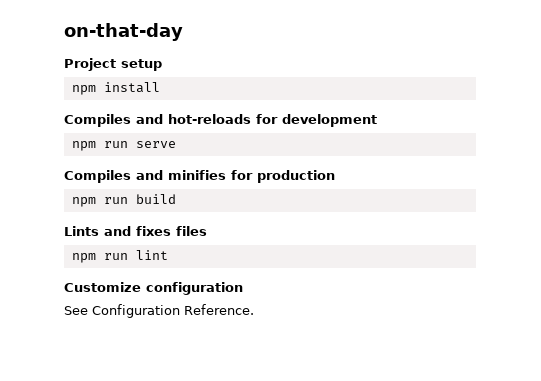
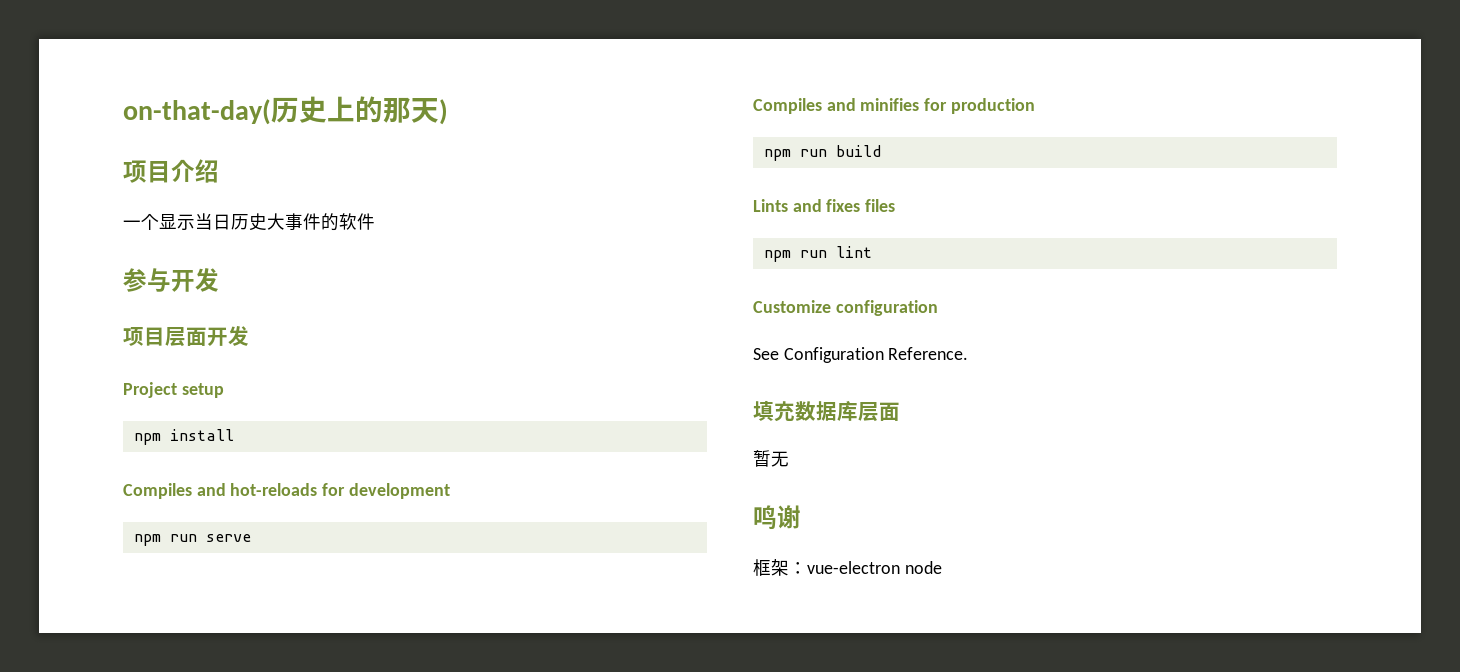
- on-that-day
+ on-that-day(历史上的那天)
+ 项目介绍
+ 一个显示当日历史大事件的软件
+ 参与开发
+ 项目层面开发
+ 填充数据库层面
+ 暂无
+ 鸣谢
+ 框架：vue-electron node

